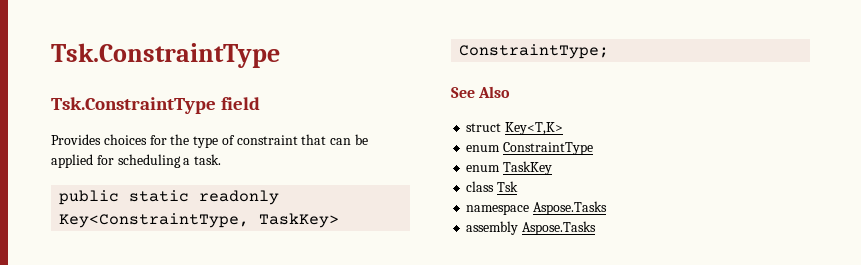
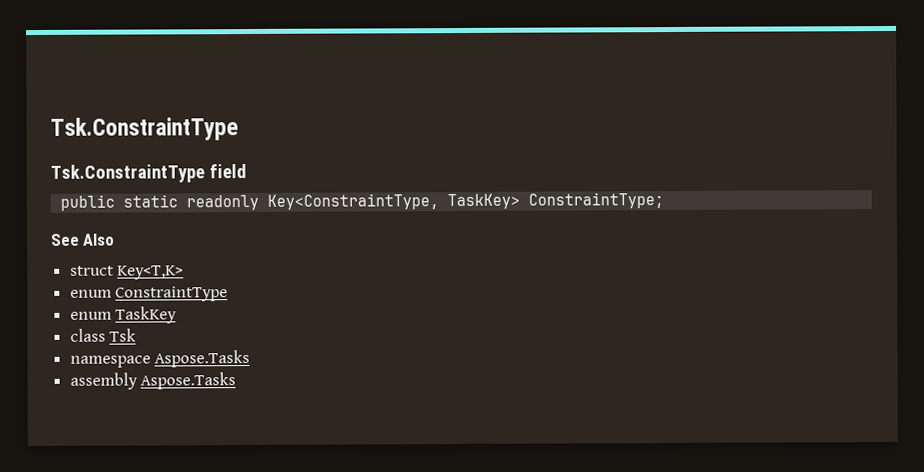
- Provides choices for the type of constraint that can be applied for scheduling a task.

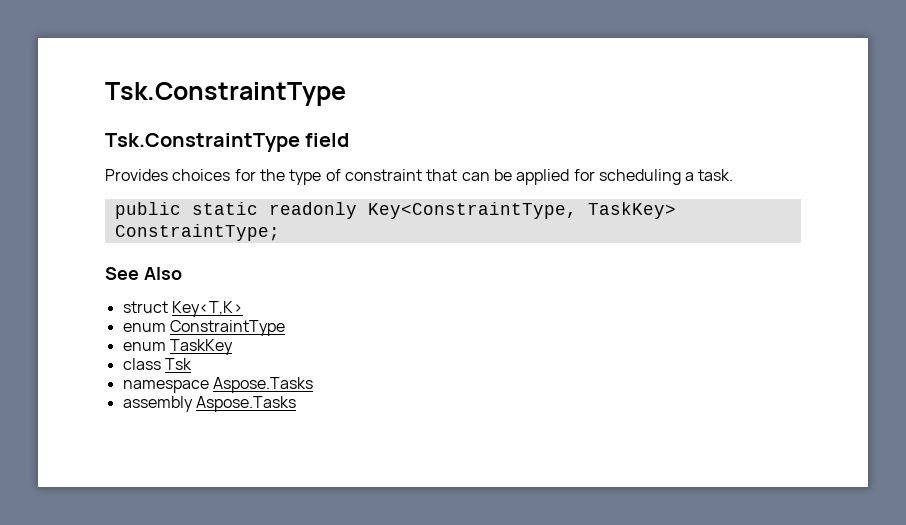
+ Provides choices for the type of constraint that can be applied for scheduling a task.

